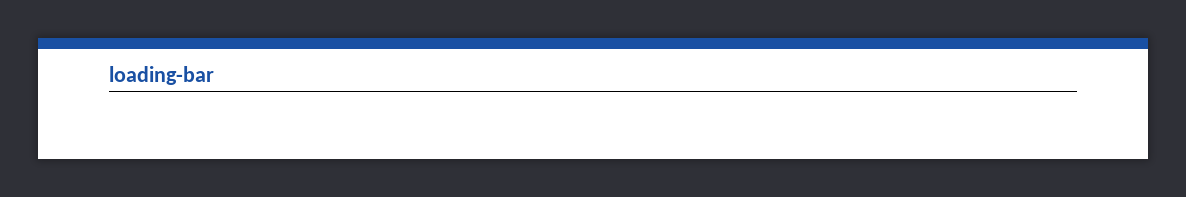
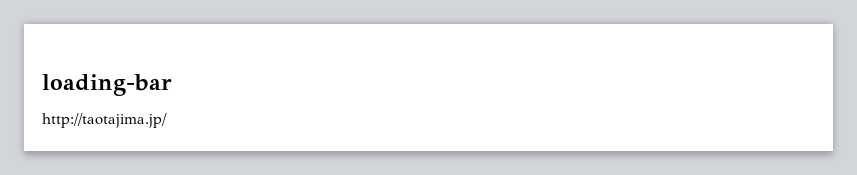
+ http://taotajima.jp/

